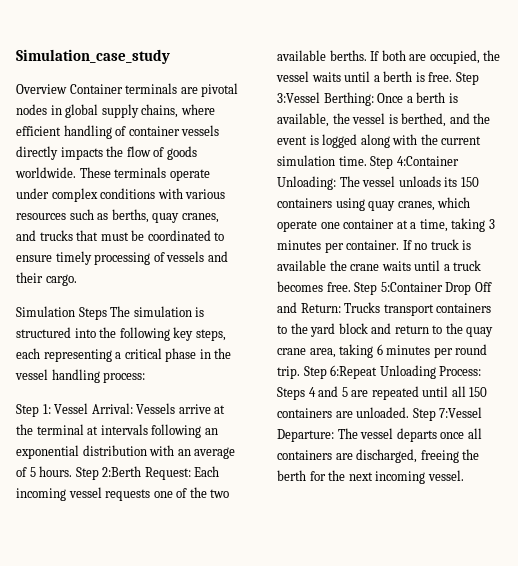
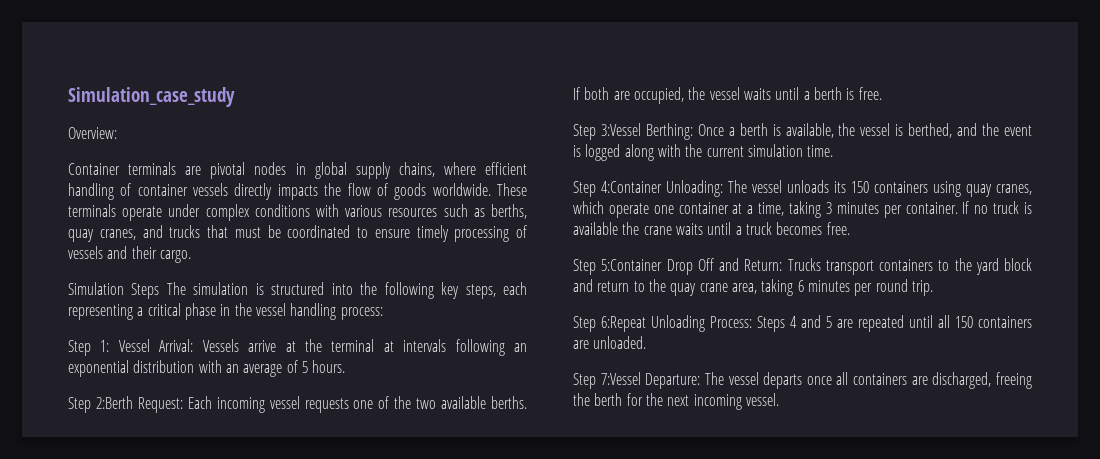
- Overview Container terminals are pivotal nodes in global supply chains, where efficient handling of container vessels directly impacts the flow of goods worldwide.
+ Overview:
+ Container terminals are pivotal nodes in global supply chains, where efficient handling of container vessels directly impacts the flow of goods worldwide.
- Step 1: Vessel Arrival: Vessels arrive at the terminal at intervals following an exponential distribution with an average of 5 hours. Step 2:Berth Request: Each incoming vessel requests one of the two available berths.
+ Step 1: Vessel Arrival: Vessels arrive at the terminal at intervals following an exponential distribution with an average of 5 hours.
+ Step 2:Berth Request: Each incoming vessel requests one of the two available berths.
- If both are occupied, the vessel waits until a berth is free. Step 3:Vessel Berthing: Once a berth is available, the vessel is berthed, and the event is logged along with the current simulation time. Step 4:Container Unloading: The vessel unloads its 150 containers using quay cranes, which operate one container at a time, taking 3 minutes per container.
+ If both are occupied, the vessel waits until a berth is free.
+ Step 3:Vessel Berthing: Once a berth is available, the vessel is berthed, and the event is logged along with the current simulation time.
+ Step 4:Container Unloading: The vessel unloads its 150 containers using quay cranes, which operate one container at a time, taking 3 minutes per container.
- If no truck is available the crane waits until a truck becomes free. Step 5:Container Drop Off and Return:
+ If no truck is available the crane waits until a truck becomes free.
+ Step 5:Container Drop Off and Return:
- Trucks transport containers to the yard block and return to the quay crane area, taking 6 minutes per round trip. Step 6:Repeat Unloading Process:
+ Trucks transport containers to the yard block and return to the quay crane area, taking 6 minutes per round trip.
+ Step 6:Repeat Unloading Process:
- Steps 4 and 5 are repeated until all 150 containers are unloaded. Step 7:Vessel Departure:
+ Steps 4 and 5 are repeated until all 150 containers are unloaded.
+ Step 7:Vessel Departure:

